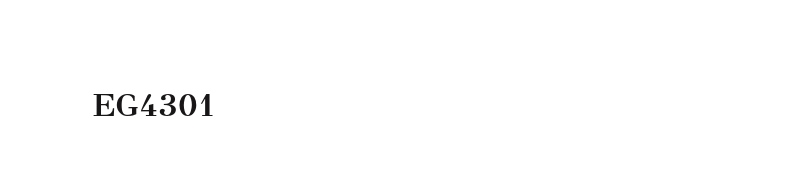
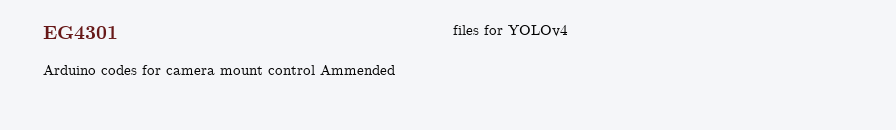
+ Arduino codes for camera mount control Ammended files for YOLOv4

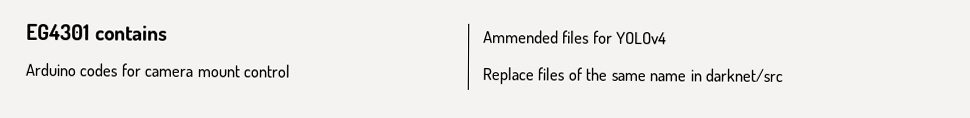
- EG4301
+ EG4301 contains
- Arduino codes for camera mount control Ammended files for YOLOv4
+ Arduino codes for camera mount control
+ Ammended files for YOLOv4
+ Replace files of the same name in darknet/src

